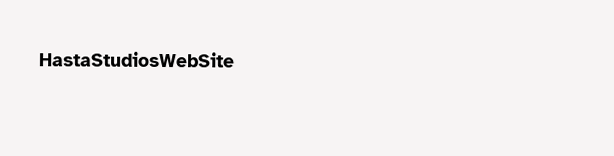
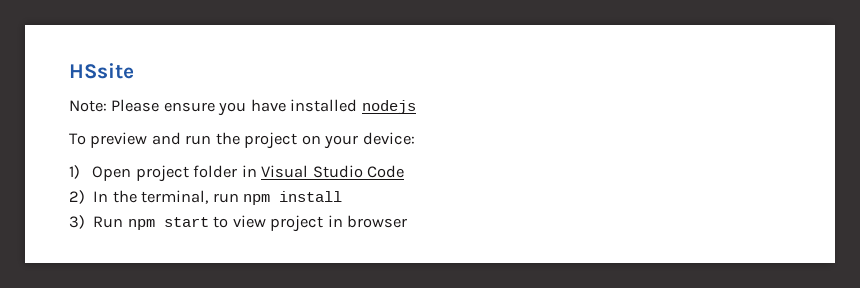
- HastaStudiosWebSite
+ HSsite
+ Note: Please ensure you have installed nodejs
+ To preview and run the project on your device:
+ 1) Open project folder in Visual Studio Code
+ 2) In the terminal, run npm install
+ 3) Run npm start to view project in browser

